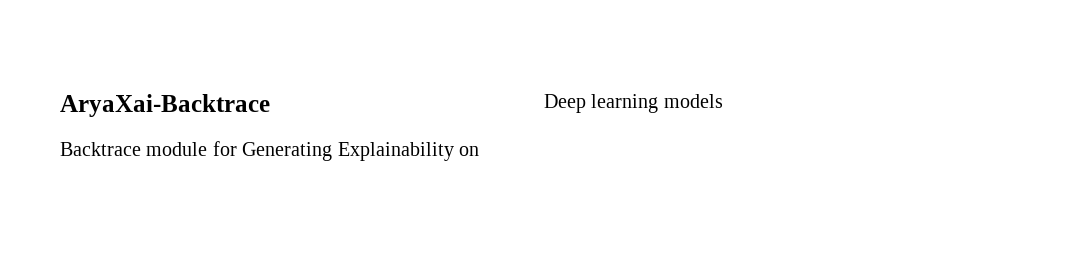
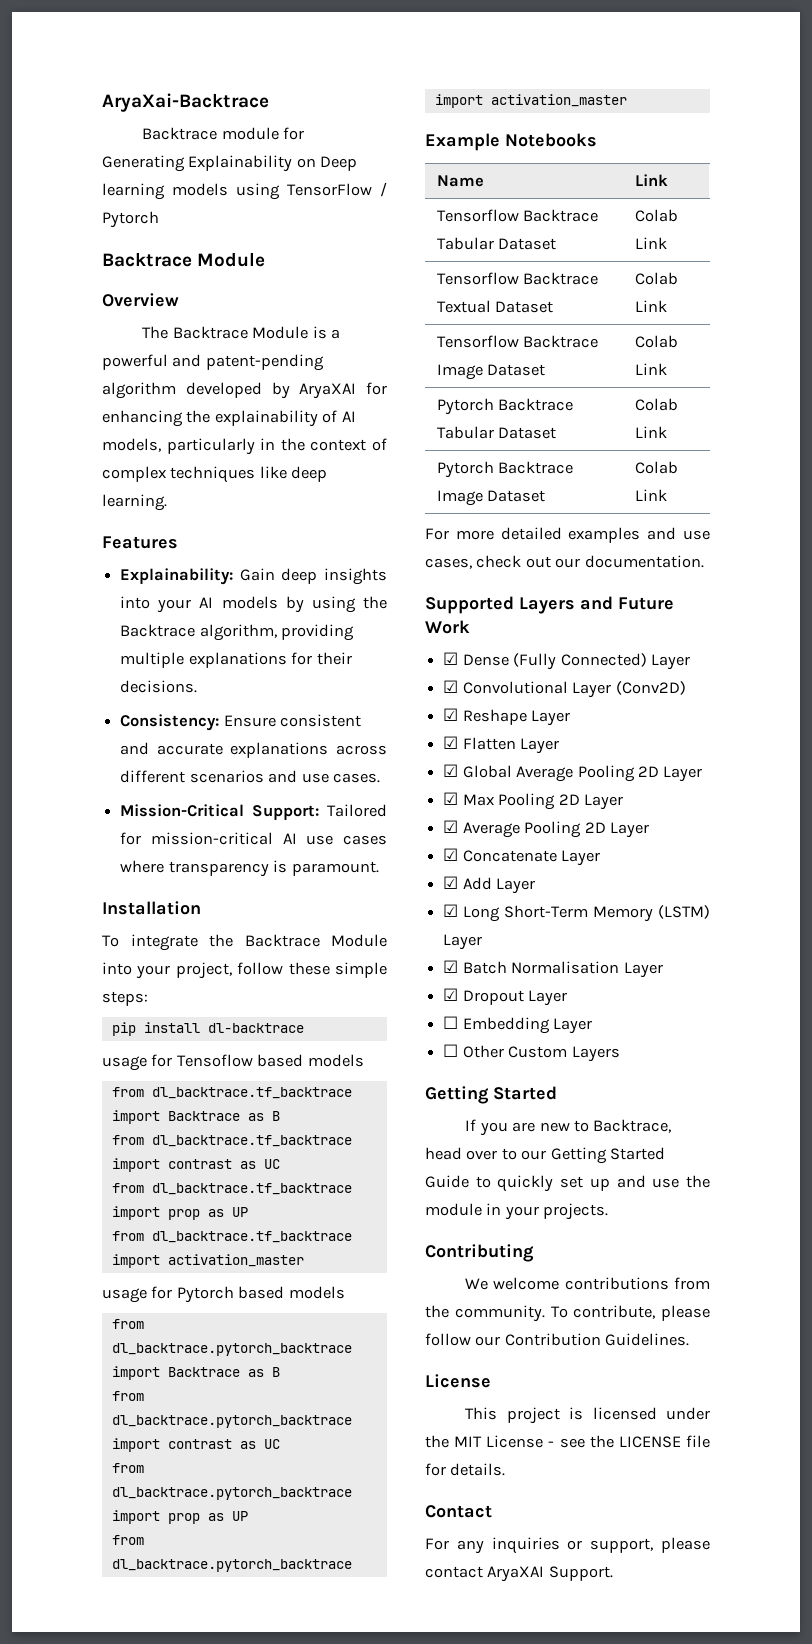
- Backtrace module for Generating Explainability on Deep learning models
+ Backtrace module for Generating Explainability on Deep learning models using TensorFlow / Pytorch
+ Backtrace Module
+ Overview
+ The Backtrace Module is a powerful and patent-pending algorithm developed by AryaXAI for enhancing the explainability of AI models, particularly in the context of complex techniques like deep learning.
+ Features
+ Explainability: Gain deep insights into your AI models by using the Backtrace algorithm, providing multiple explanations for their decisions.
+ Consistency: Ensure consistent and accurate explanations across different scenarios and use cases.
+ Mission-Critical Support: Tailored for mission-critical AI use cases where transparency is paramount.
+ Installation
+ To integrate the Backtrace Module into your project, follow these simple steps:
+ pip install dl-backtrace
+ usage for Tensoflow based models
+ from dl_backtrace.tf_backtrace import Backtrace as B
+ from dl_backtrace.tf_backtrace import contrast as UC
+ from dl_backtrace.tf_backtrace import prop as UP
+ from dl_backtrace.tf_backtrace import activation_master
+ usage for Pytorch based models
+ from dl_backtrace.pytorch_backtrace import Backtrace as B
+ from dl_backtrace.pytorch_backtrace import contrast as UC
+ from dl_backtrace.pytorch_backtrace import prop as UP
+ from dl_backtrace.pytorch_backtrace import activation_master
+ Example Notebooks
+ Name | Link
+ Tensorflow Backtrace Tabular Dataset | Colab Link
+ Tensorflow Backtrace Textual Dataset | Colab Link
+ Tensorflow Backtrace Image Dataset | Colab Link
+ Pytorch Backtrace Tabular Dataset | Colab Link
+ Pytorch Backtrace Image Dataset | Colab Link
+ For more detailed examples and use cases, check out our documentation.
+ Supported Layers and Future Work
+ ☑ Dense (Fully Connected) Layer
+ ☑ Convolutional Layer (Conv2D)
+ ☑ Reshape Layer
+ ☑ Flatten Layer
+ ☑ Global Average Pooling 2D Layer
+ ☑ Max Pooling 2D Layer
+ ☑ Average Pooling 2D Layer
+ ☑ Concatenate Layer
+ ☑ Add Layer
+ ☑ Long Short-Term Memory (LSTM) Layer
+ ☑ Batch Normalisation Layer
+ ☑ Dropout Layer
+ ☐ Embedding Layer
+ ☐ Other Custom Layers
+ Getting Started
+ If you are new to Backtrace, head over to our Getting Started Guide to quickly set up and use the module in your projects.
+ Contributing
+ We welcome contributions from the community. To contribute, please follow our Contribution Guidelines.
+ License
+ This project is licensed under the MIT License - see the LICENSE file for details.
+ Contact
+ For any inquiries or support, please contact AryaXAI Support.

